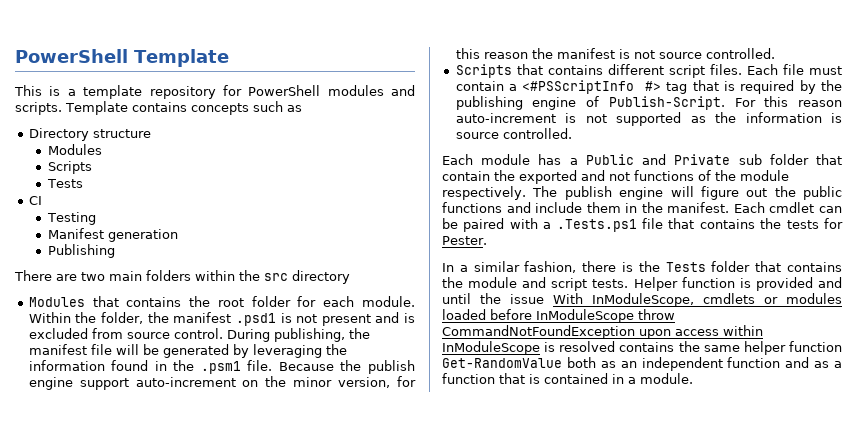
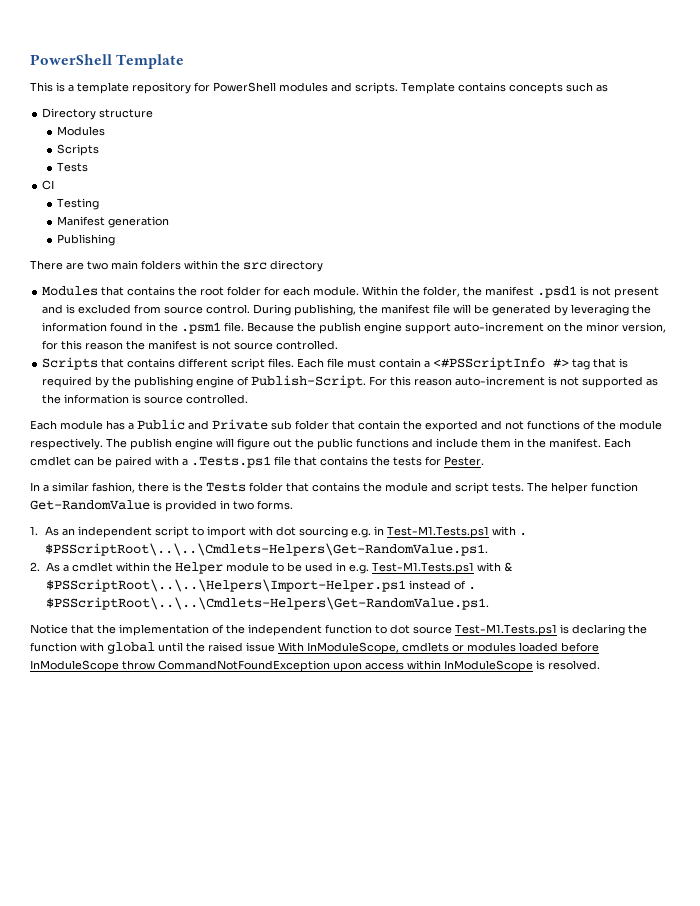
- Helper function is provided and until the issue With InModuleScope, cmdlets or modules loaded before InModuleScope throw CommandNotFoundException upon access within InModuleScope is resolved contains the same helper function Get-RandomValue both as an independent function and as a function that is contained in a module.
+ The helper function Get-RandomValue is provided in two forms.
+ 1. As an independent script to import with dot sourcing e.g. in Test-M1.Tests.ps1 with . $PSScriptRoot\..\..\Cmdlets-Helpers\Get-RandomValue.ps1.
+ 2. As a cmdlet within the Helper module to be used in e.g. Test-M1.Tests.ps1 with & $PSScriptRoot\..\..\Helpers\Import-Helper.ps1 instead of . $PSScriptRoot\..\..\Cmdlets-Helpers\Get-RandomValue.ps1.
+ Notice that the implementation of the independent function to dot source Test-M1.Tests.ps1 is declaring the function with global until the raised issue With InModuleScope, cmdlets or modules loaded before InModuleScope throw CommandNotFoundException upon access within InModuleScope is resolved.

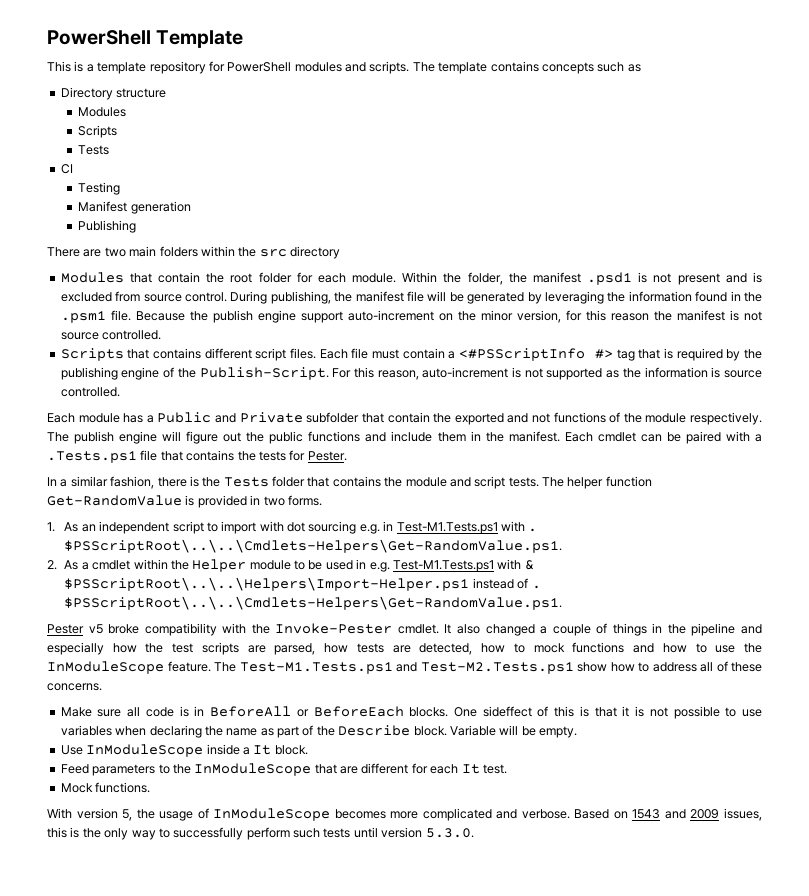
- Template contains concepts such as
+ The template contains concepts such as
- Modules that contains the root folder for each module.
+ Modules that contain the root folder for each module.
- Each file must contain a <#PSScriptInfo #> tag that is required by the publishing engine of Publish-Script.
+ Each file must contain a <#PSScriptInfo #> tag that is required by the publishing engine of the Publish-Script.
- For this reason auto-increment is not supported as the information is source controlled.
+ For this reason, auto-increment is not supported as the information is source controlled.
- Each module has a Public and Private sub folder that contain the exported and not functions of the module respectively.
+ Each module has a Public and Private subfolder that contain the exported and not functions of the module respectively.
- Notice that the implementation of the independent function to dot source Test-M1.Tests.ps1 is declaring the function with global until the raised issue With InModuleScope, cmdlets or modules loaded before InModuleScope throw CommandNotFoundException upon access within InModuleScope is resolved.
+ Pester v5 broke compatibility with the Invoke-Pester cmdlet. It also changed a couple of things in the pipeline and especially how the test scripts are parsed, how tests are detected, how to mock functions and how to use the InModuleScope feature. The Test-M1.Tests.ps1 and Test-M2.Tests.ps1 show how to address all of these concerns.
+ Make sure all code is in BeforeAll or BeforeEach blocks. One sideffect of this is that it is not possible to use variables when declaring the name as part of the Describe block. Variable will be empty.
+ Use InModuleScope inside a It block.
+ Feed parameters to the InModuleScope that are different for each It test.
+ Mock functions.
+ With version 5, the usage of InModuleScope becomes more complicated and verbose. Based on 1543 and 2009 issues, this is the only way to successfully perform such tests until version 5.3.0.

